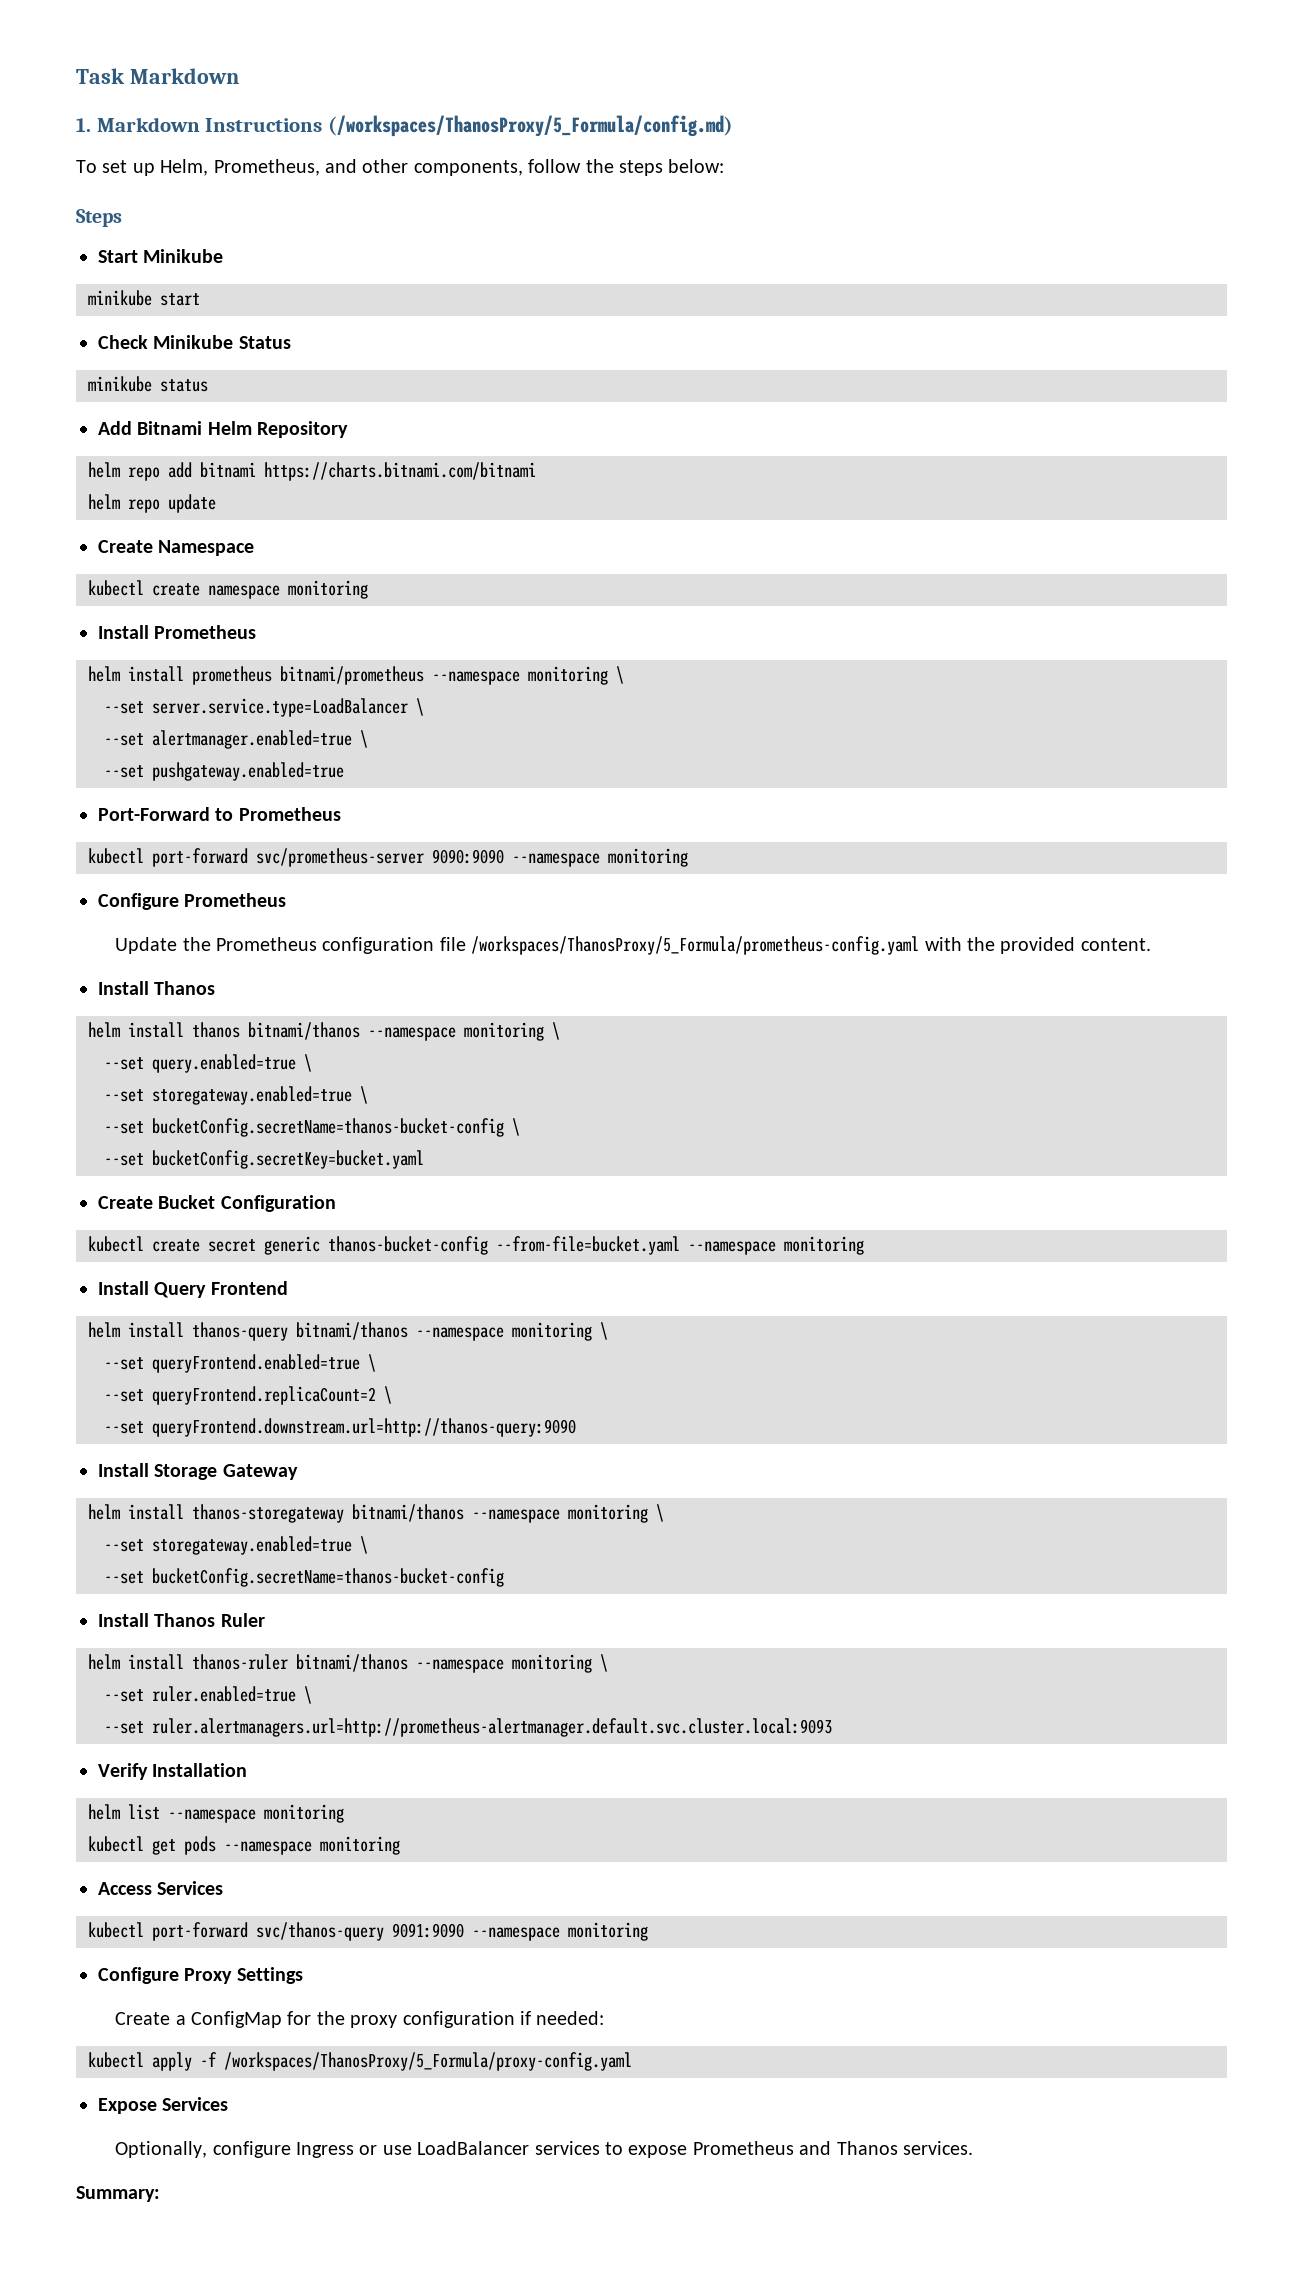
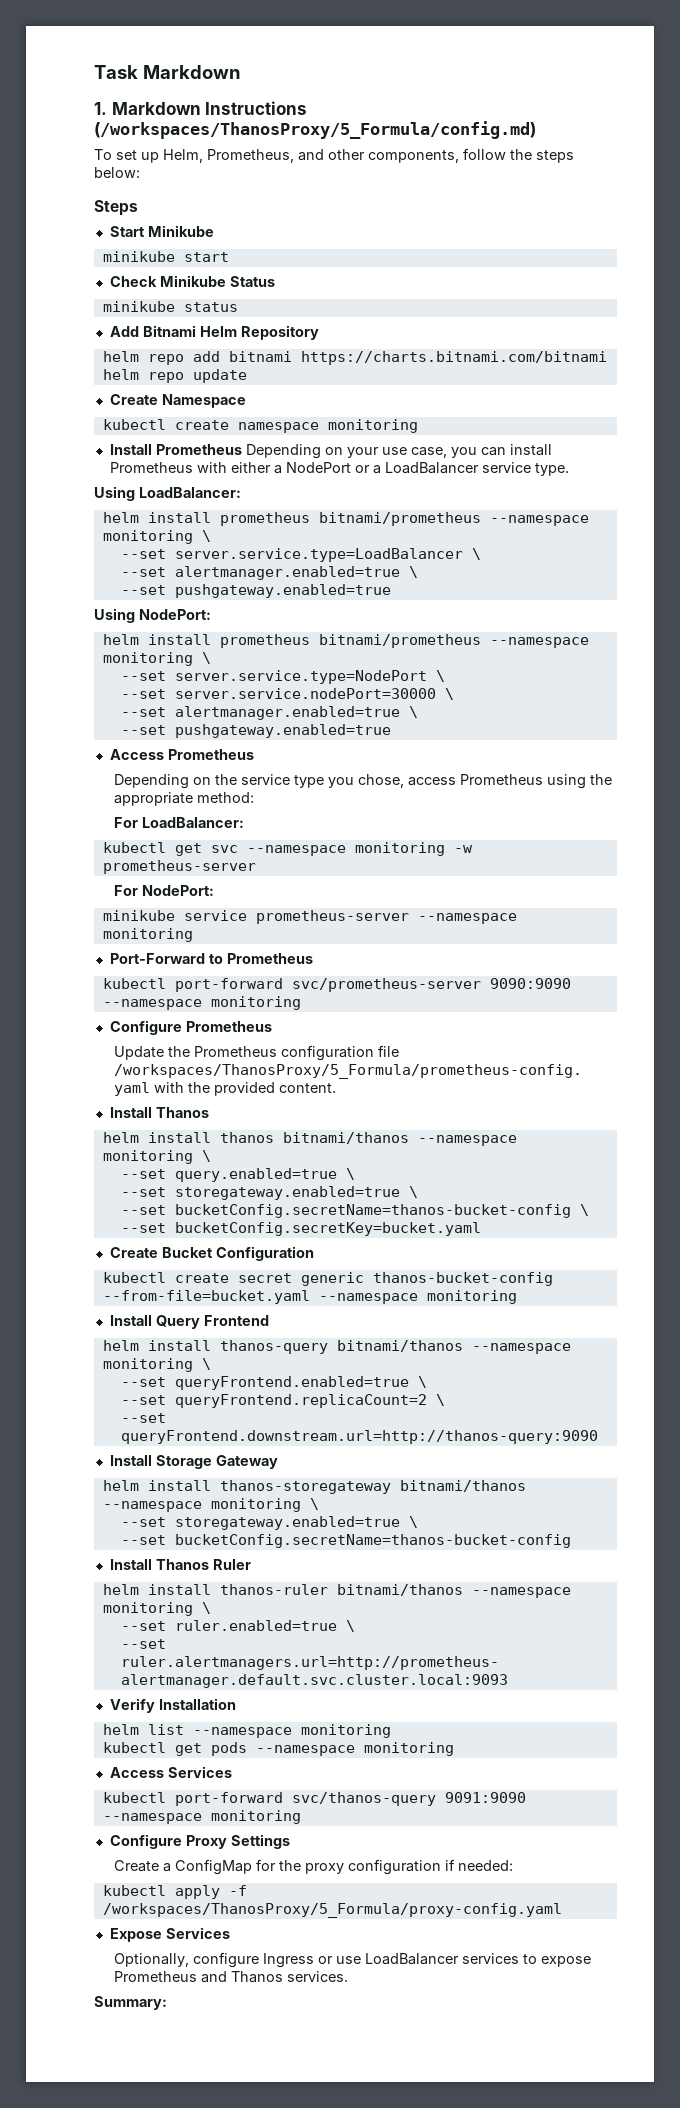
- Install Prometheus
+ Install Prometheus Depending on your use case, you can install Prometheus with either a NodePort or a LoadBalancer service type.
+ Using LoadBalancer:
+ Using NodePort:
+ helm install prometheus bitnami/prometheus --namespace monitoring \
+ --set server.service.type=NodePort \
+ --set server.service.nodePort=30000 \
+ --set alertmanager.enabled=true \
+ --set pushgateway.enabled=true
+ Access Prometheus
+ Depending on the service type you chose, access Prometheus using the appropriate method:
+ For LoadBalancer:
+ kubectl get svc --namespace monitoring -w prometheus-server
+ For NodePort:
+ minikube service prometheus-server --namespace monitoring

